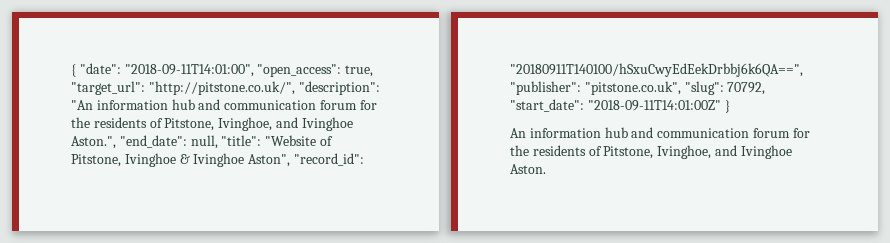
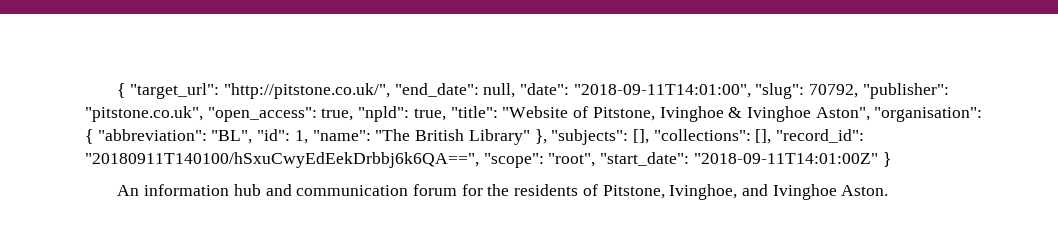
- { "date": "2018-09-11T14:01:00", "open_access": true, "target_url": "http://pitstone.co.uk/", "description": "An information hub and communication forum for the residents of Pitstone, Ivinghoe, and Ivinghoe Aston.", "end_date": null, "title": "Website of Pitstone, Ivinghoe & Ivinghoe Aston", "record_id": "20180911T140100/hSxuCwyEdEekDrbbj6k6QA==", "publisher": "pitstone.co.uk", "slug": 70792, "start_date": "2018-09-11T14:01:00Z" }
+ { "target_url": "http://pitstone.co.uk/", "end_date": null, "date": "2018-09-11T14:01:00", "slug": 70792, "publisher": "pitstone.co.uk", "open_access": true, "npld": true, "title": "Website of Pitstone, Ivinghoe & Ivinghoe Aston", "organisation": { "abbreviation": "BL", "id": 1, "name": "The British Library" }, "subjects": [], "collections": [], "record_id": "20180911T140100/hSxuCwyEdEekDrbbj6k6QA==", "scope": "root", "start_date": "2018-09-11T14:01:00Z" }

